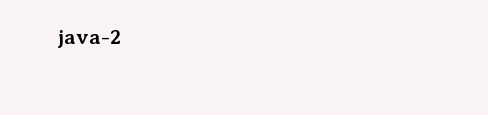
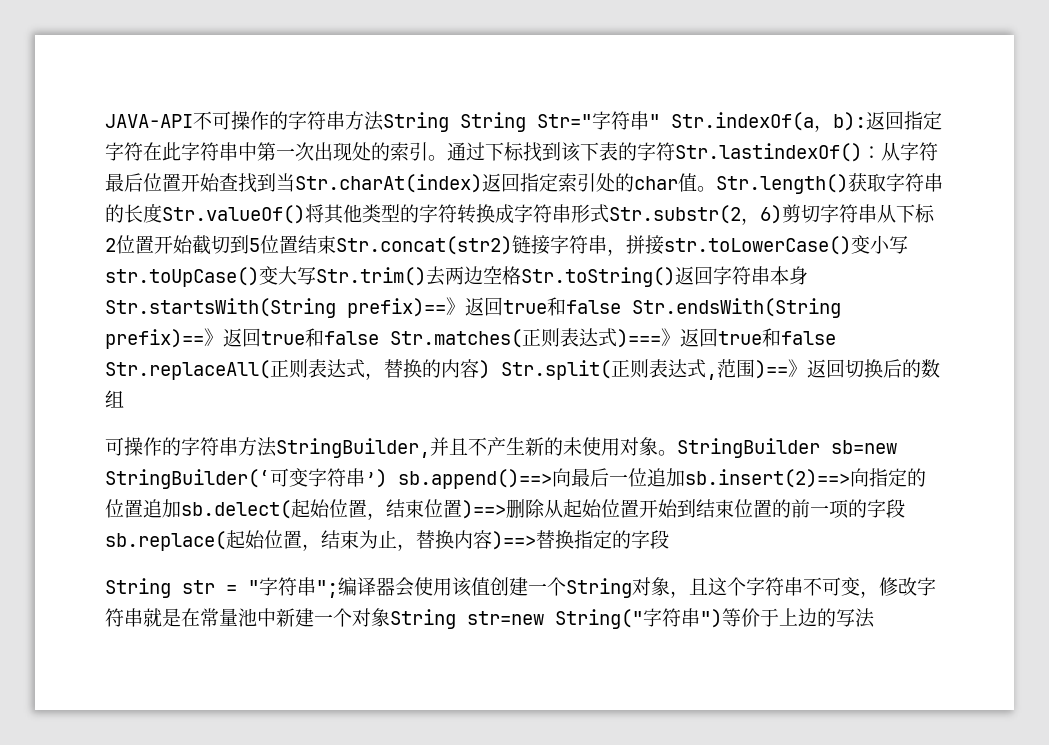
- java-2
+ JAVA-API不可操作的字符串方法String String Str="字符串" Str.indexOf(a，b):返回指定字符在此字符串中第一次出现处的索引。通过下标找到该下表的字符Str.lastindexOf()：从字符最后位置开始查找到当Str.charAt(index)返回指定索引处的char值。Str.length()获取字符串的长度Str.valueOf()将其他类型的字符转换成字符串形式Str.substr(2，6)剪切字符串从下标2位置开始截切到5位置结束Str.concat(str2)链接字符串，拼接str.toLowerCase()变小写str.toUpCase()变大写Str.trim()去两边空格Str.toString()返回字符串本身Str.startsWith(String prefix)==》返回true和false Str.endsWith(String prefix)==》返回true和false Str.matches(正则表达式)===》返回true和false Str.replaceAll(正则表达式，替换的内容) Str.split(正则表达式,范围)==》返回切换后的数组
+ 可操作的字符串方法StringBuilder,并且不产生新的未使用对象。StringBuilder sb=new StringBuilder(‘可变字符串’) sb.append()==>向最后一位追加sb.insert(2)==>向指定的位置追加sb.delect(起始位置，结束位置)==>删除从起始位置开始到结束位置的前一项的字段sb.replace(起始位置，结束为止，替换内容)==>替换指定的字段
+ String str = "字符串";编译器会使用该值创建一个String对象，且这个字符串不可变，修改字符串就是在常量池中新建一个对象String str=new String("字符串")等价于上边的写法

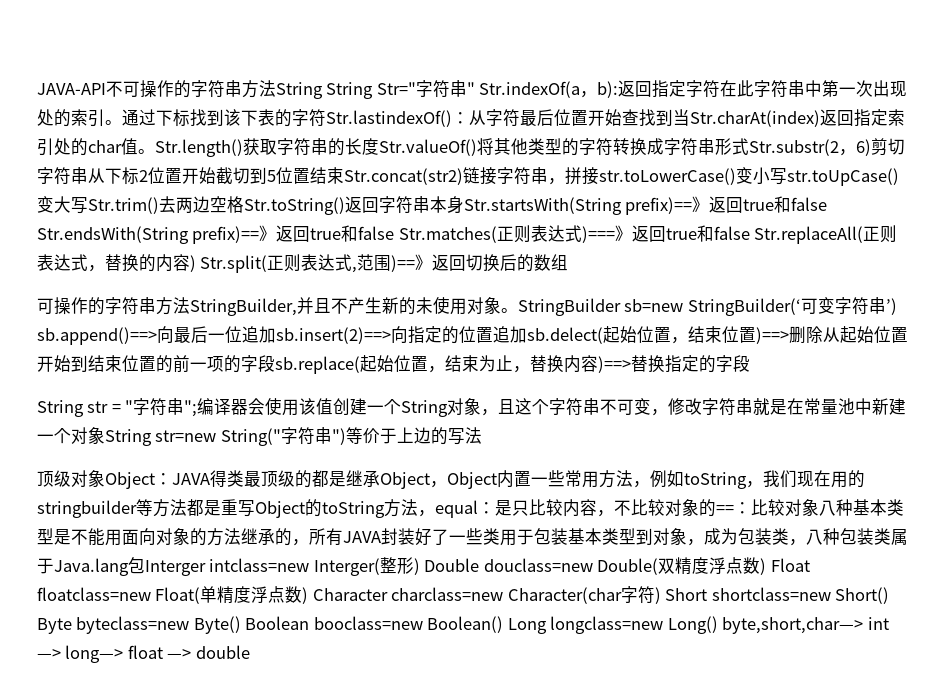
+ 顶级对象Object：JAVA得类最顶级的都是继承Object，Object内置一些常用方法，例如toString，我们现在用的stringbuilder等方法都是重写Object的toString方法，equal：是只比较内容，不比较对象的==：比较对象八种基本类型是不能用面向对象的方法继承的，所有JAVA封装好了一些类用于包装基本类型到对象，成为包装类，八种包装类属于Java.lang包Interger intclass=new Interger(整形) Double douclass=new Double(双精度浮点数) Float floatclass=new Float(单精度浮点数) Character charclass=new Character(char字符) Short shortclass=new Short() Byte byteclass=new Byte() Boolean booclass=new Boolean() Long longclass=new Long() byte,short,char—> int —> long—> float —> double

